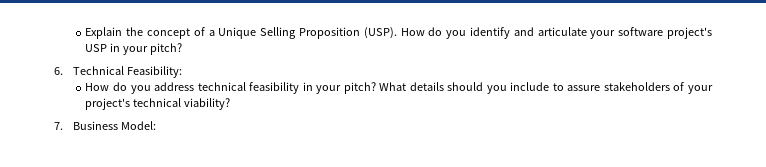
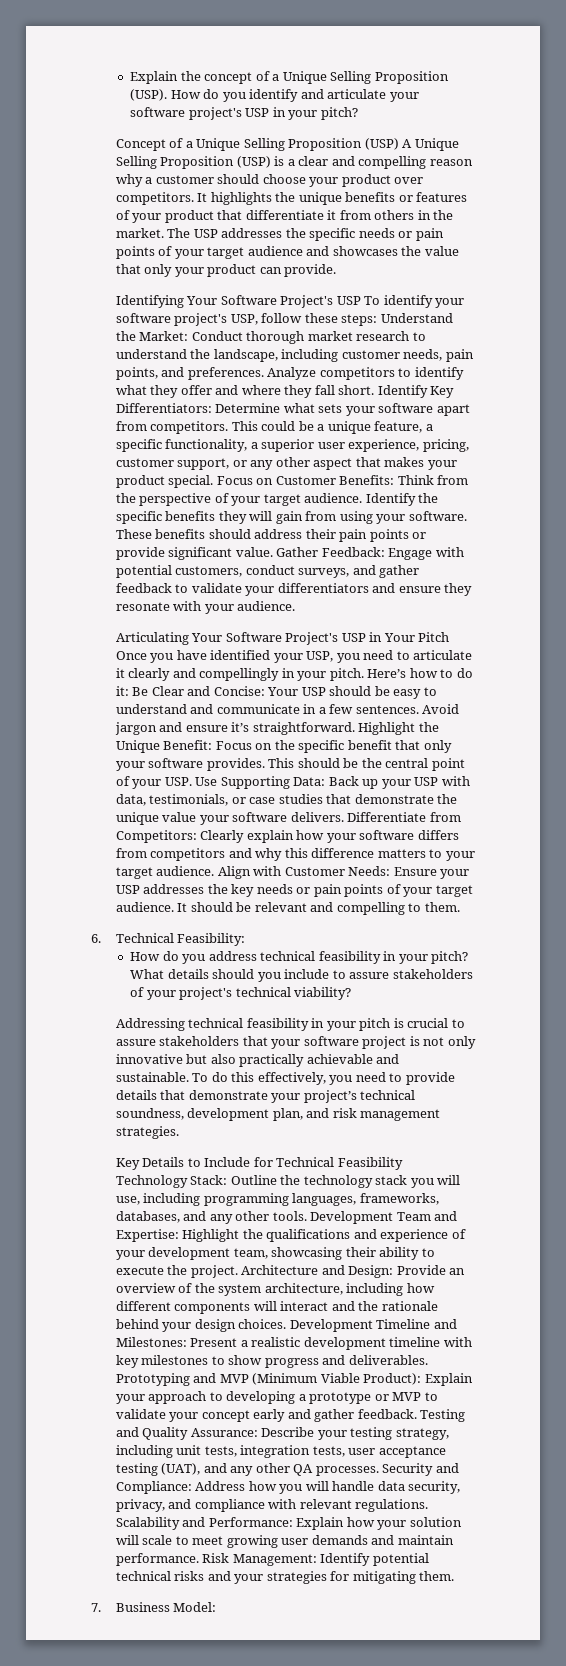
+ Concept of a Unique Selling Proposition (USP) A Unique Selling Proposition (USP) is a clear and compelling reason why a customer should choose your product over competitors. It highlights the unique benefits or features of your product that differentiate it from others in the market. The USP addresses the specific needs or pain points of your target audience and showcases the value that only your product can provide.
+ Identifying Your Software Project's USP To identify your software project's USP, follow these steps: Understand the Market: Conduct thorough market research to understand the landscape, including customer needs, pain points, and preferences. Analyze competitors to identify what they offer and where they fall short. Identify Key Differentiators: Determine what sets your software apart from competitors. This could be a unique feature, a specific functionality, a superior user experience, pricing, customer support, or any other aspect that makes your product special. Focus on Customer Benefits: Think from the perspective of your target audience. Identify the specific benefits they will gain from using your software. These benefits should address their pain points or provide significant value. Gather Feedback: Engage with potential customers, conduct surveys, and gather feedback to validate your differentiators and ensure they resonate with your audience.
+ Articulating Your Software Project's USP in Your Pitch Once you have identified your USP, you need to articulate it clearly and compellingly in your pitch. Here’s how to do it: Be Clear and Concise: Your USP should be easy to understand and communicate in a few sentences. Avoid jargon and ensure it’s straightforward. Highlight the Unique Benefit: Focus on the specific benefit that only your software provides. This should be the central point of your USP. Use Supporting Data: Back up your USP with data, testimonials, or case studies that demonstrate the unique value your software delivers. Differentiate from Competitors: Clearly explain how your software differs from competitors and why this difference matters to your target audience. Align with Customer Needs: Ensure your USP addresses the key needs or pain points of your target audience. It should be relevant and compelling to them.
+ Addressing technical feasibility in your pitch is crucial to assure stakeholders that your software project is not only innovative but also practically achievable and sustainable. To do this effectively, you need to provide details that demonstrate your project’s technical soundness, development plan, and risk management strategies.
+ Key Details to Include for Technical Feasibility Technology Stack: Outline the technology stack you will use, including programming languages, frameworks, databases, and any other tools. Development Team and Expertise: Highlight the qualifications and experience of your development team, showcasing their ability to execute the project. Architecture and Design: Provide an overview of the system architecture, including how different components will interact and the rationale behind your design choices. Development Timeline and Milestones: Present a realistic development timeline with key milestones to show progress and deliverables. Prototyping and MVP (Minimum Viable Product): Explain your approach to developing a prototype or MVP to validate your concept early and gather feedback. Testing and Quality Assurance: Describe your testing strategy, including unit tests, integration tests, user acceptance testing (UAT), and any other QA processes. Security and Compliance: Address how you will handle data security, privacy, and compliance with relevant regulations. Scalability and Performance: Explain how your solution will scale to meet growing user demands and maintain performance. Risk Management: Identify potential technical risks and your strategies for mitigating them.

